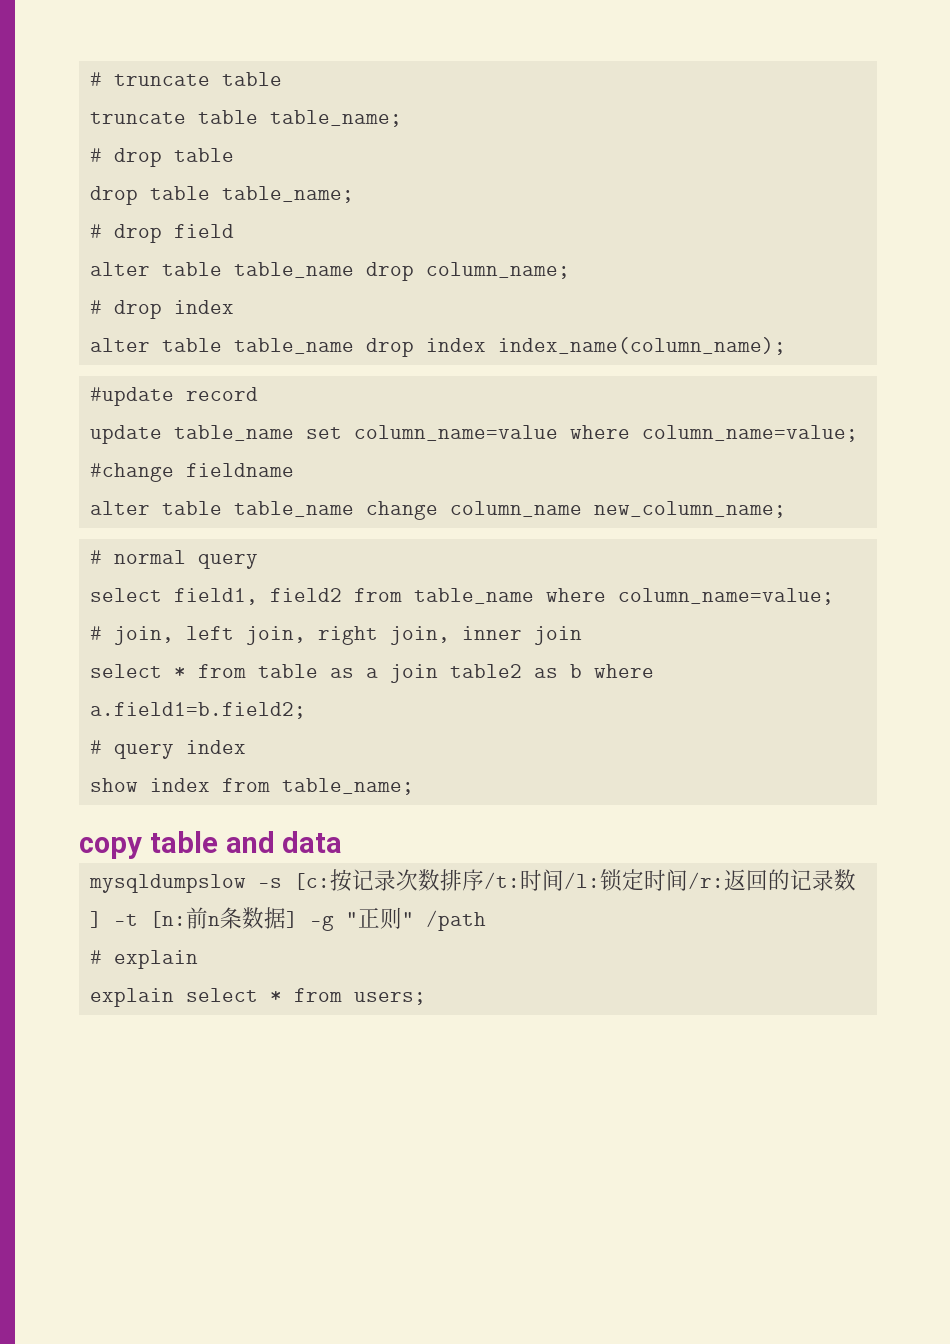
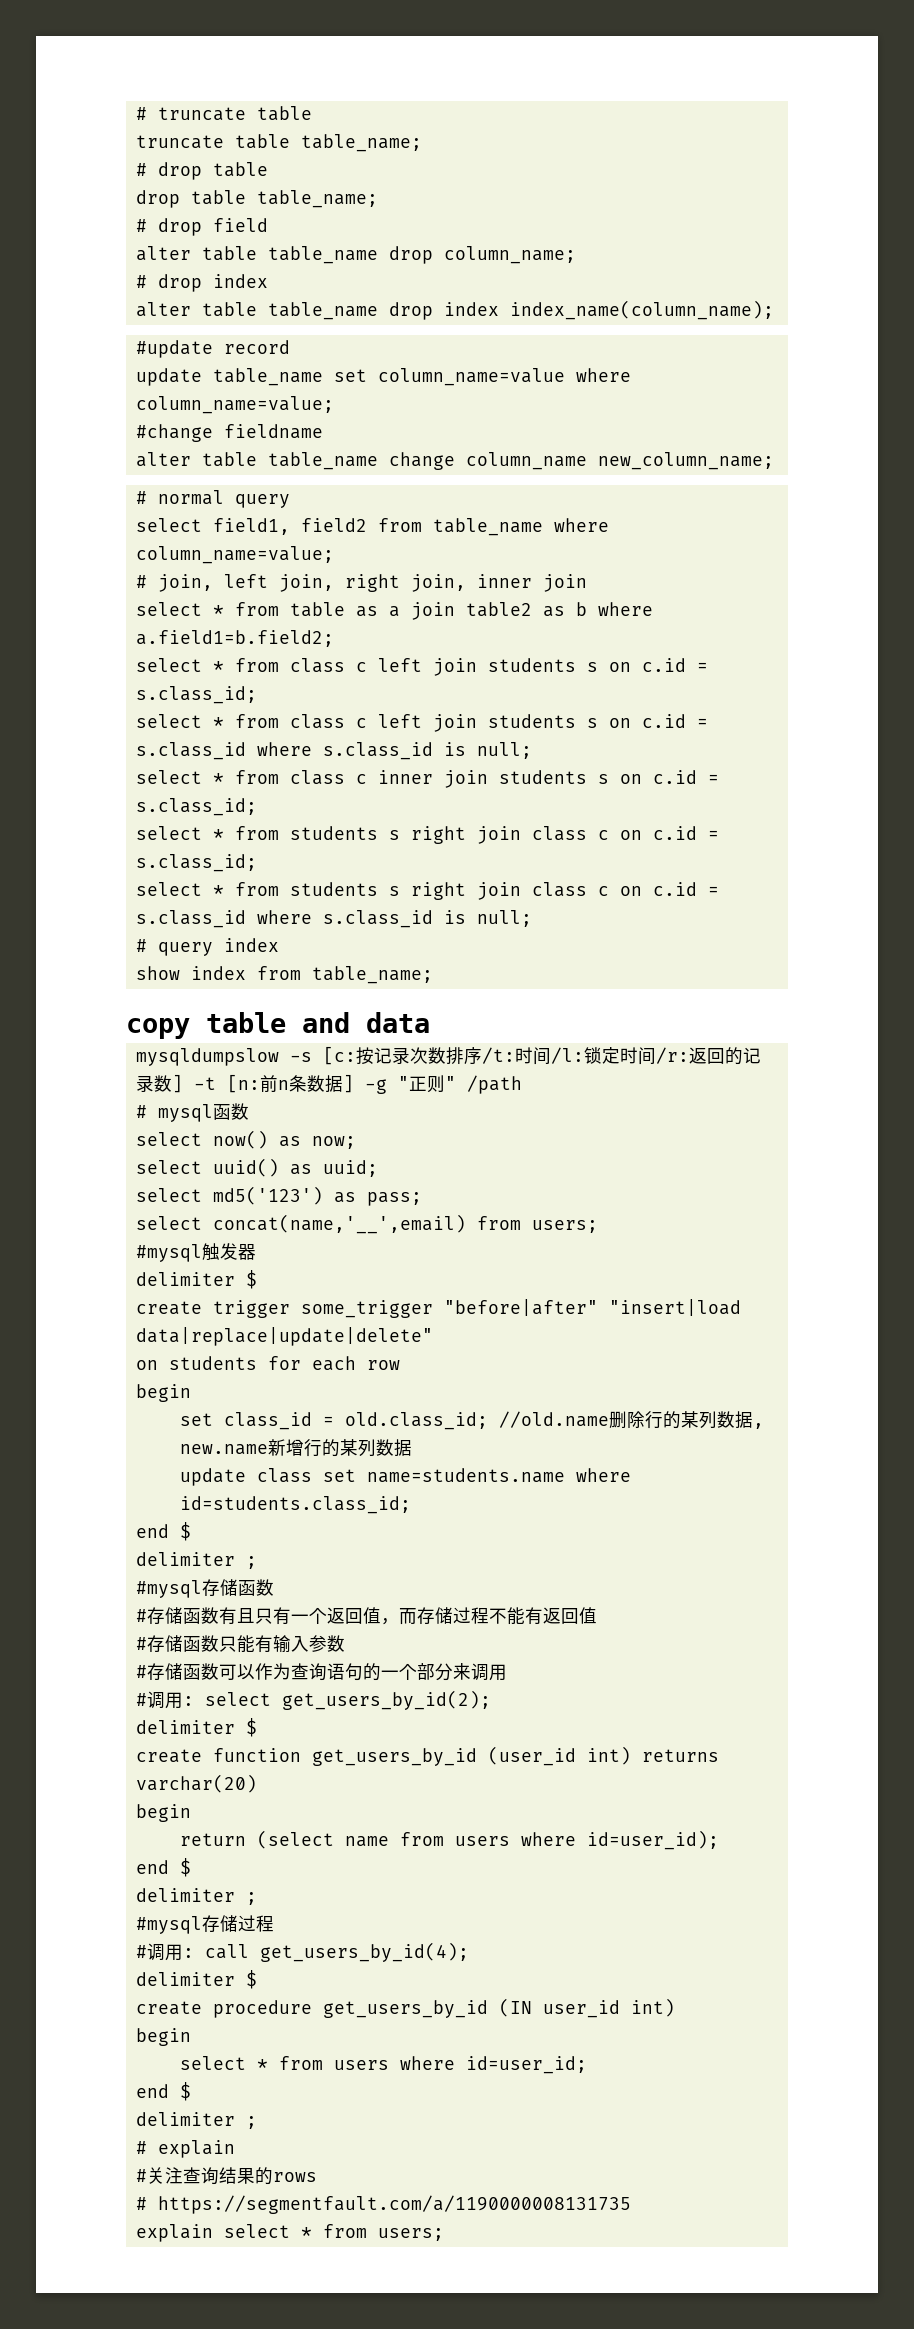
+ select * from class c left join students s on c.id = s.class_id;
+ select * from class c left join students s on c.id = s.class_id where s.class_id is null;
+ select * from class c inner join students s on c.id = s.class_id;
+ select * from students s right join class c on c.id = s.class_id;
+ select * from students s right join class c on c.id = s.class_id where s.class_id is null;
+ # mysql函数
+ select now() as now;
+ select uuid() as uuid;
+ select md5('123') as pass;
+ select concat(name,'__',email) from users;
+ #mysql触发器
+ delimiter $
+ create trigger some_trigger "before|after" "insert|load data|replace|update|delete"
+ on students for each row
+ begin
+ set class_id = old.class_id; //old.name删除行的某列数据, new.name新增行的某列数据
+ update class set name=students.name where id=students.class_id;
+ end $
+ delimiter ;
+ #mysql存储函数
+ #存储函数有且只有一个返回值，而存储过程不能有返回值
+ #存储函数只能有输入参数
+ #存储函数可以作为查询语句的一个部分来调用
+ #调用: select get_users_by_id(2);
+ delimiter $
+ create function get_users_by_id (user_id int) returns varchar(20)
+ begin
+ return (select name from users where id=user_id);
+ end $
+ delimiter ;
+ #mysql存储过程
+ #调用: call get_users_by_id(4);
+ delimiter $
+ create procedure get_users_by_id (IN user_id int)
+ begin
+ select * from users where id=user_id;
+ end $
+ delimiter ;
  # explain
+ #关注查询结果的rows
+ # https://segmentfault.com/a/1190000008131735

